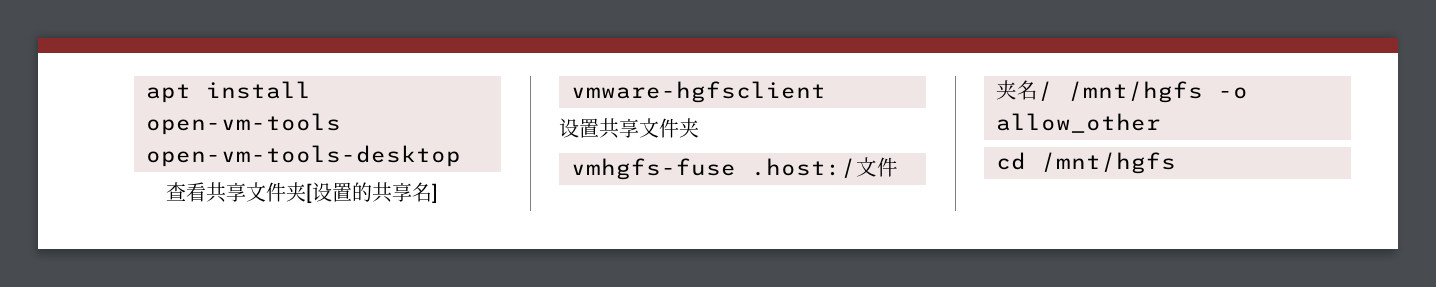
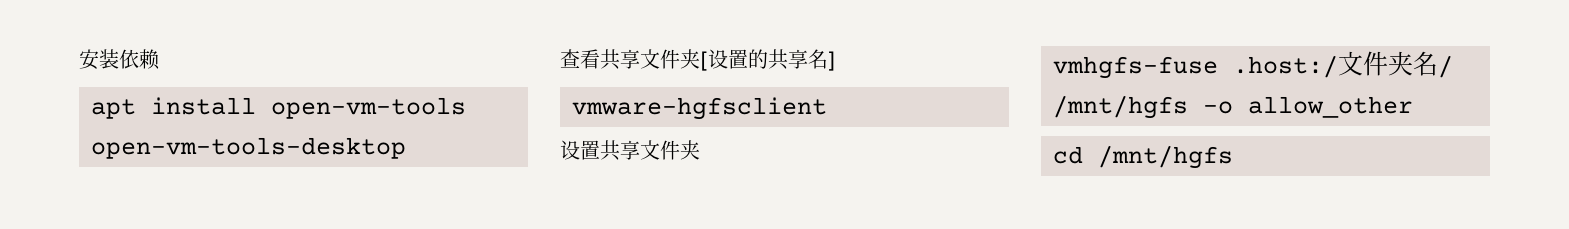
+ 安装依赖

